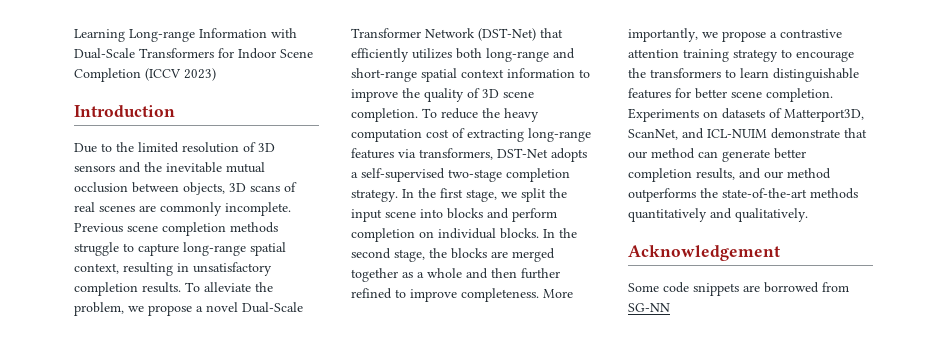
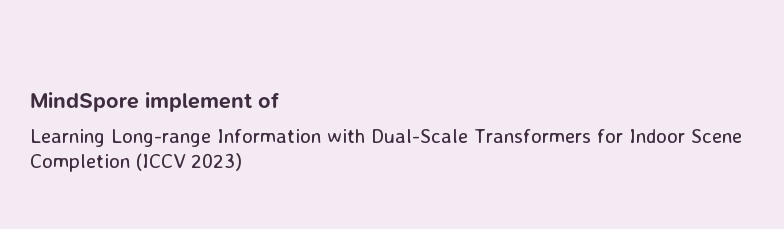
+ MindSpore implement of
- Introduction
- Due to the limited resolution of 3D sensors and the inevitable mutual occlusion between objects, 3D scans of real scenes are commonly incomplete. Previous scene completion methods struggle to capture long-range spatial context, resulting in unsatisfactory completion results. To alleviate the problem, we propose a novel Dual-Scale Transformer Network (DST-Net) that efficiently utilizes both long-range and short-range spatial context information to improve the quality of 3D scene completion. To reduce the heavy computation cost of extracting long-range features via transformers, DST-Net adopts a self-supervised two-stage completion strategy. In the first stage, we split the input scene into blocks and perform completion on individual blocks. In the second stage, the blocks are merged together as a whole and then further refined to improve completeness. More importantly, we propose a contrastive attention training strategy to encourage the transformers to learn distinguishable features for better scene completion. Experiments on datasets of Matterport3D, ScanNet, and ICL-NUIM demonstrate that our method can generate better completion results, and our method outperforms the state-of-the-art methods quantitatively and qualitatively.
- Acknowledgement
- Some code snippets are borrowed from SG-NN

